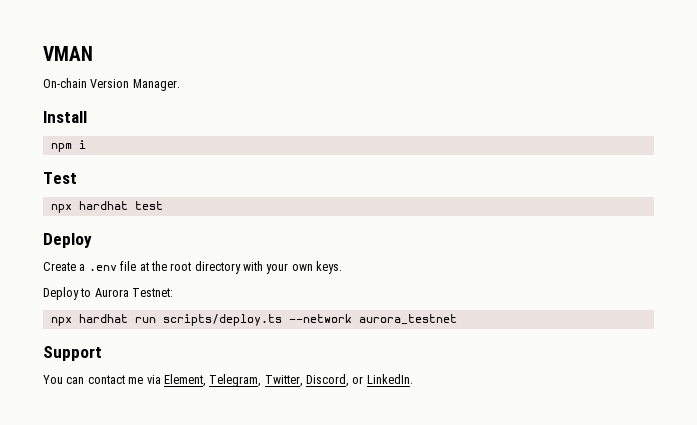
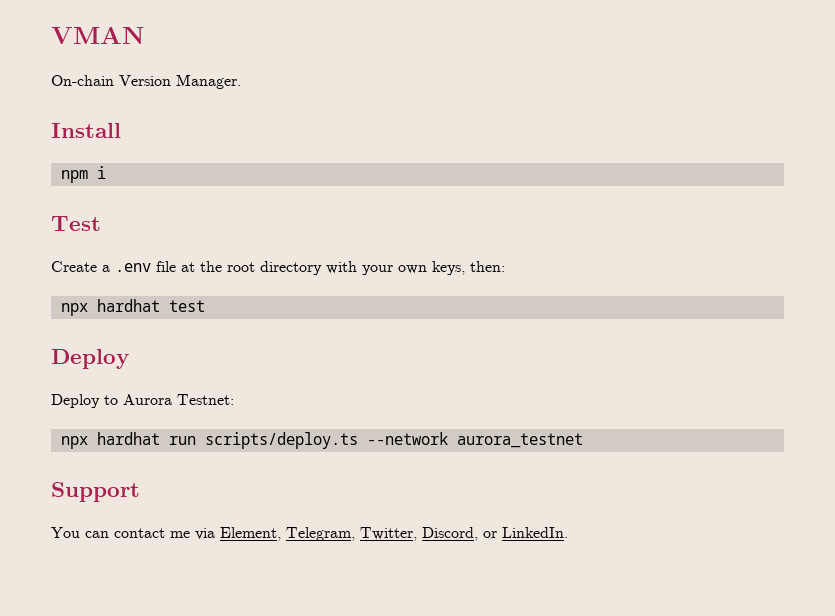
- npx hardhat test
- Deploy
- Create a .env file at the root directory with your own keys.
+ Create a .env file at the root directory with your own keys, then:
+ npx hardhat test
+ Deploy

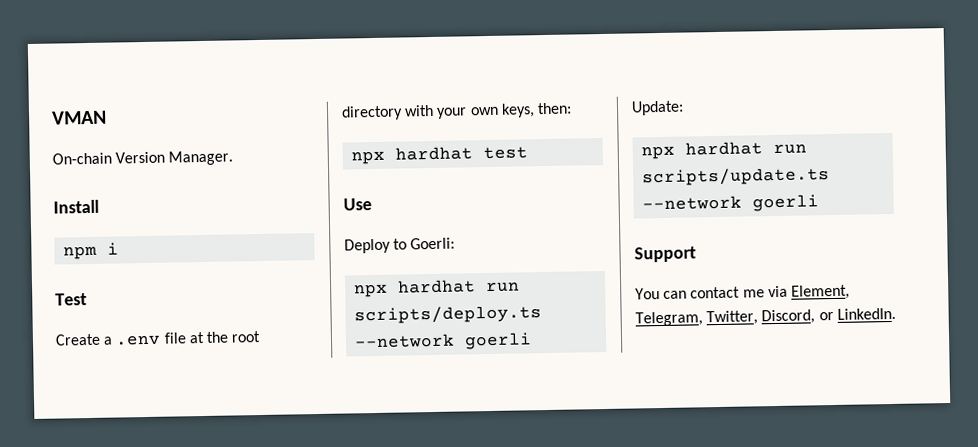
  npx hardhat test
- Deploy
+ Use
- Deploy to Aurora Testnet:
+ Deploy to Goerli:
- npx hardhat run scripts/deploy.ts --network aurora_testnet
+ npx hardhat run scripts/deploy.ts --network goerli
+ Update:
+ npx hardhat run scripts/update.ts --network goerli

